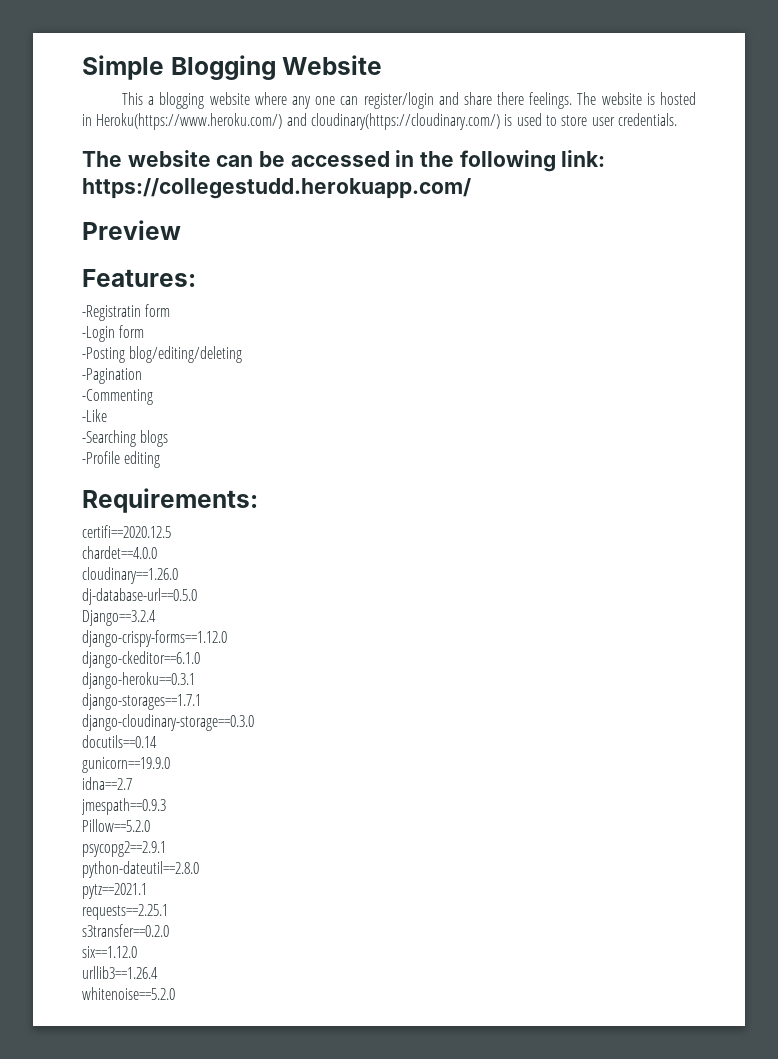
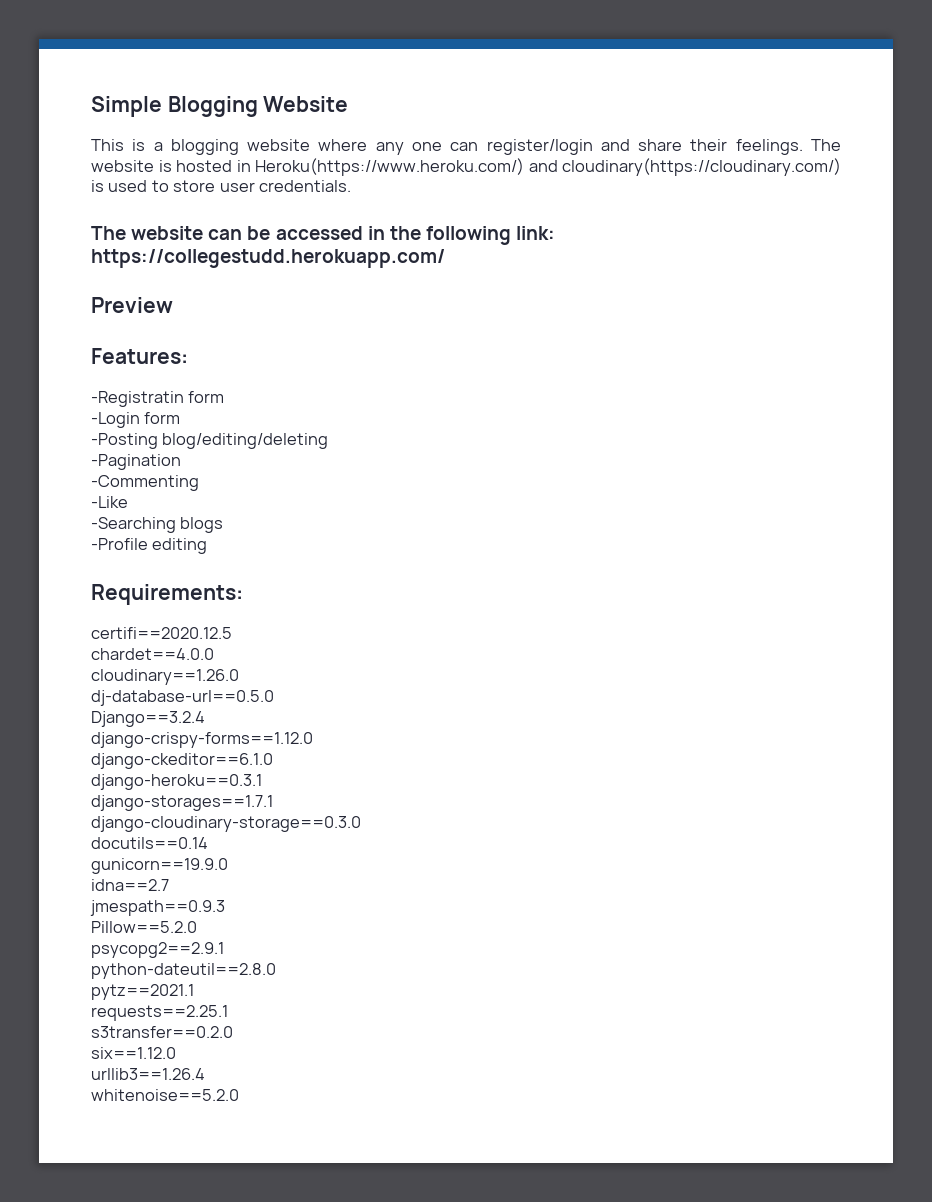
- This a blogging website where any one can register/login and share there feelings.
+ This is a blogging website where any one can register/login and share their feelings.

